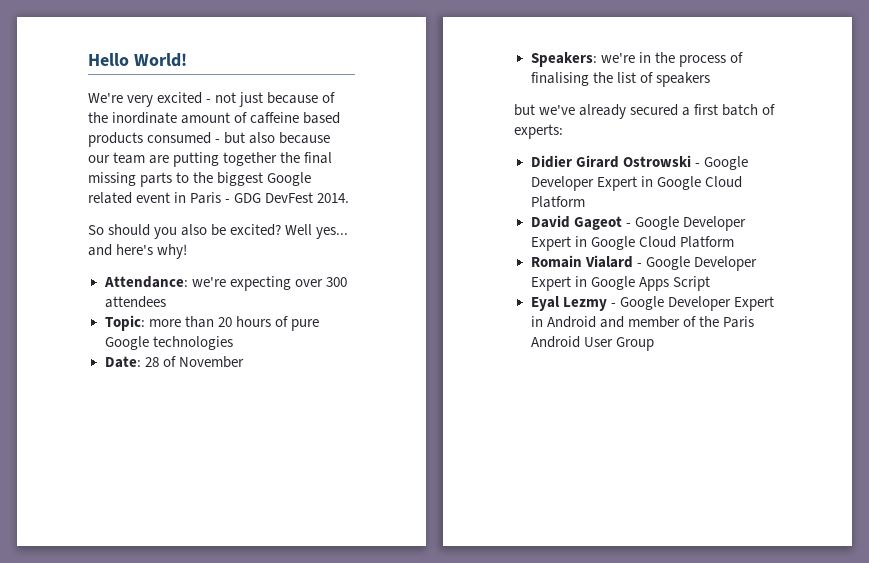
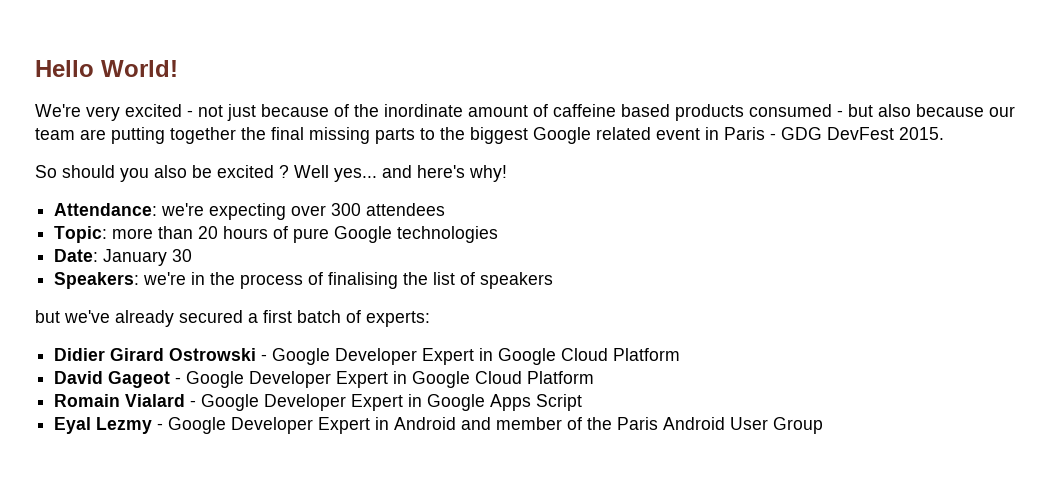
- We're very excited - not just because of the inordinate amount of caffeine based products consumed - but also because our team are putting together the final missing parts to the biggest Google related event in Paris - GDG DevFest 2014.
+ We're very excited - not just because of the inordinate amount of caffeine based products consumed - but also because our team are putting together the final missing parts to the biggest Google related event in Paris - GDG DevFest 2015.
- So should you also be excited?
+ So should you also be excited ?
- Date: 28 of November
+ Date: January 30

